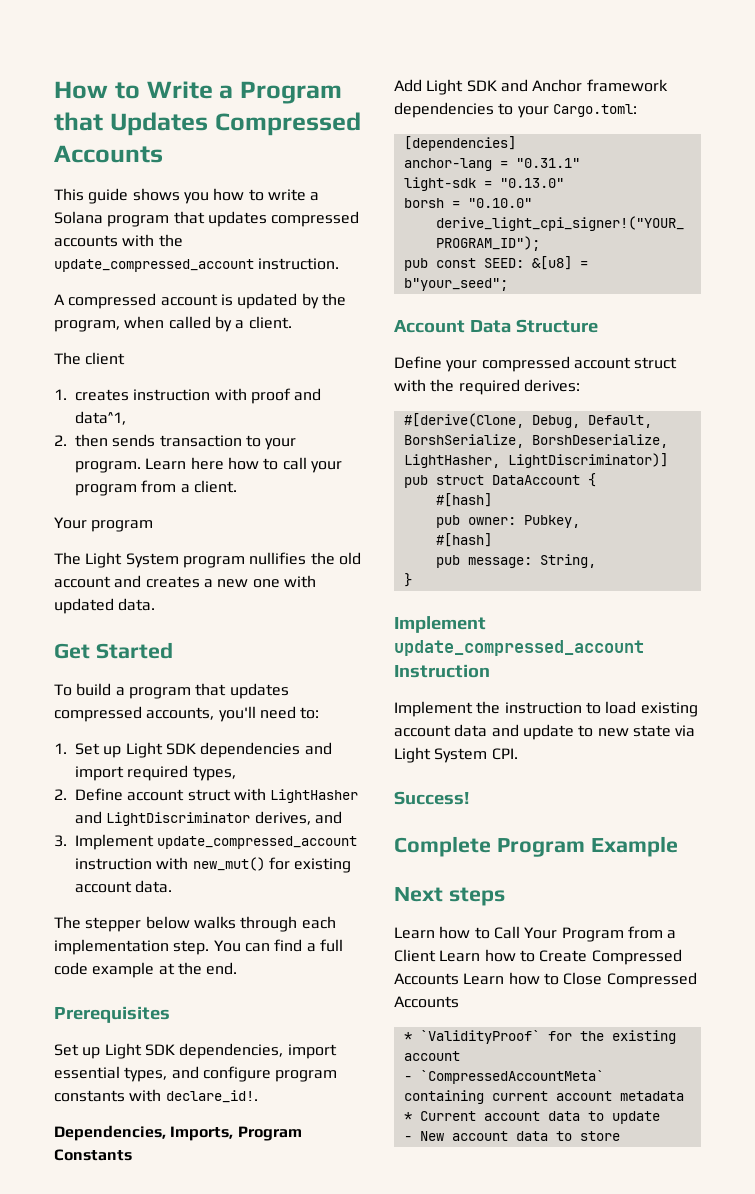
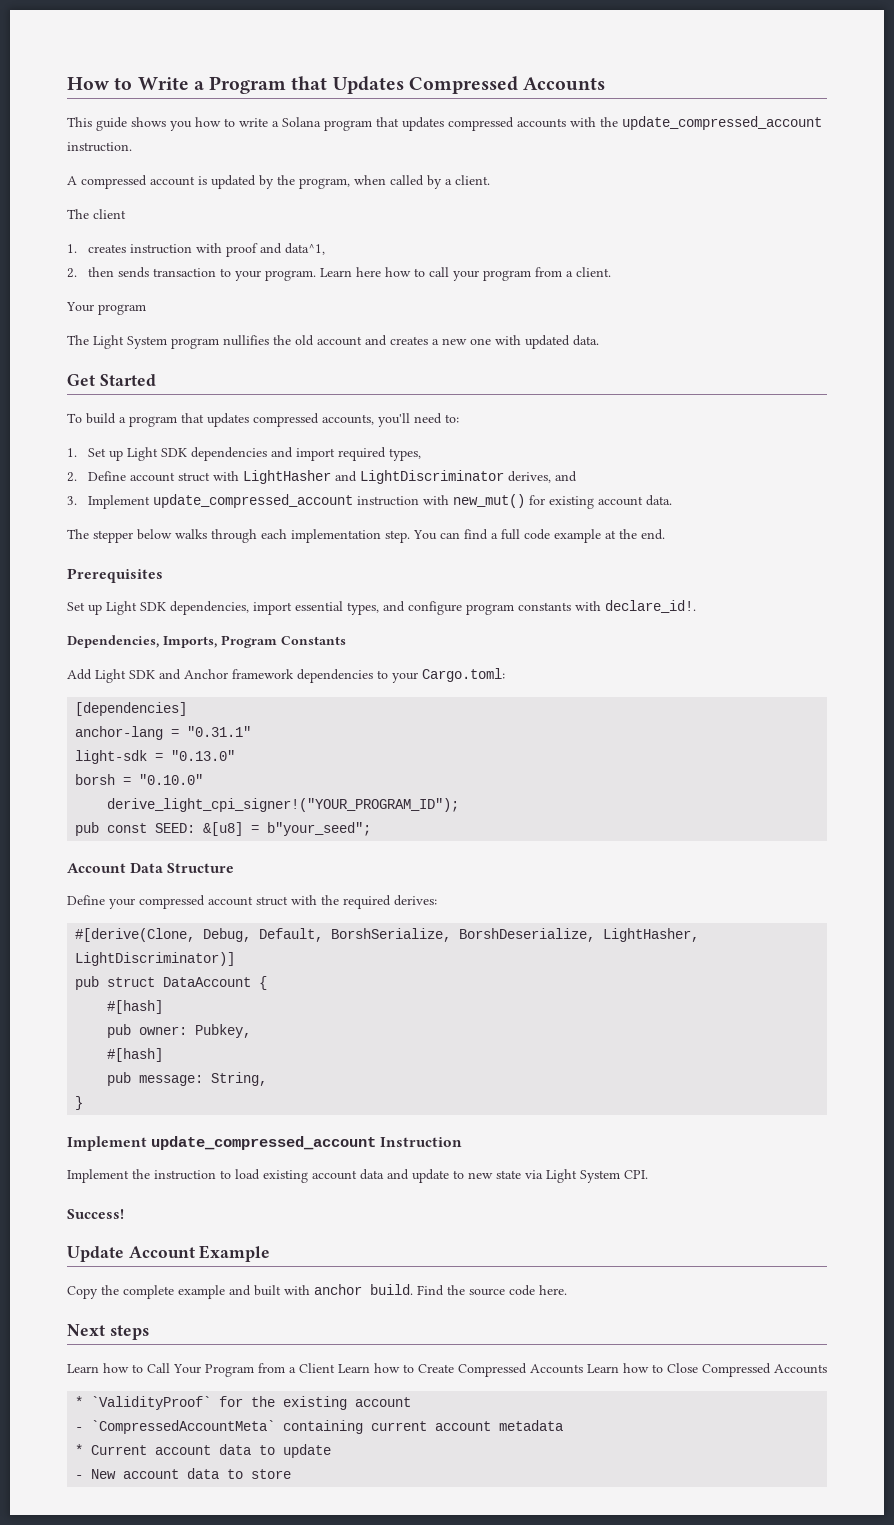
- Complete Program Example
+ Update Account Example
+ Copy the complete example and built with anchor build. Find the source code here.

